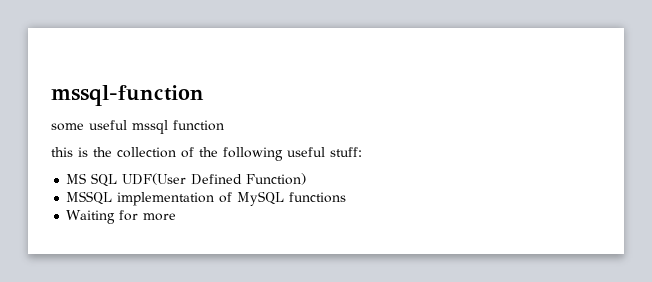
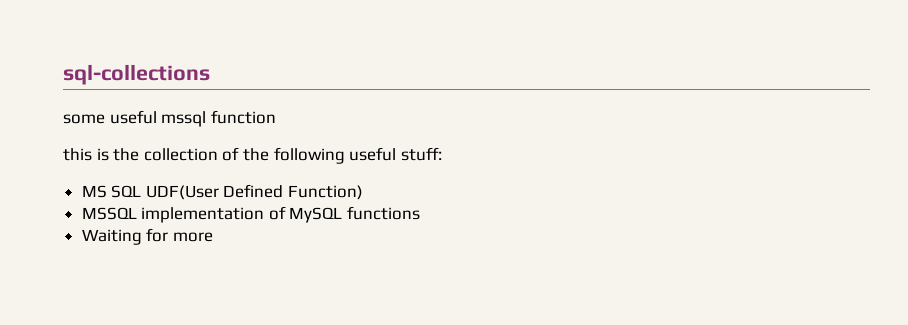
- mssql-function
+ sql-collections

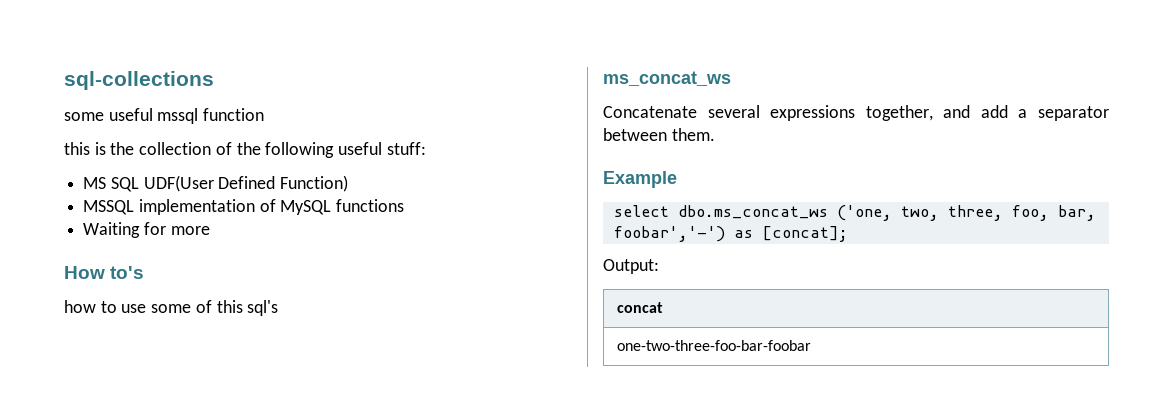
+ How to's
+ how to use some of this sql's
+ ms_concat_ws
+ Concatenate several expressions together, and add a separator between them.
+ Example
+ select dbo.ms_concat_ws ('one, two, three, foo, bar, foobar','-') as [concat];
+ Output:
+ concat
+ one-two-three-foo-bar-foobar

